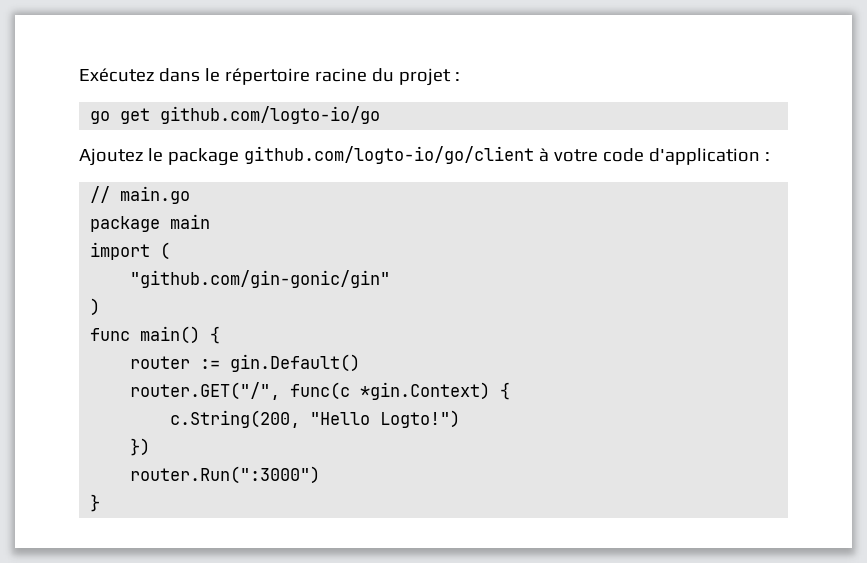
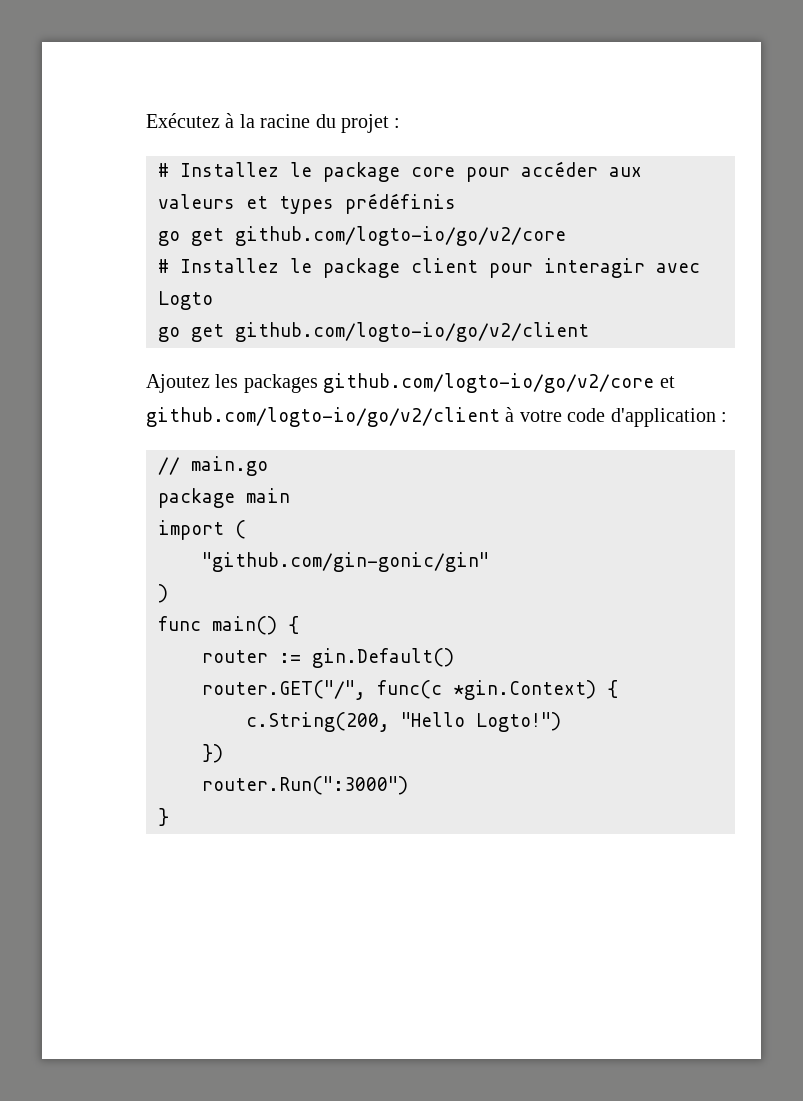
- Exécutez dans le répertoire racine du projet :
+ Exécutez à la racine du projet :
- go get github.com/logto-io/go
- Ajoutez le package github.com/logto-io/go/client à votre code d'application :
+ # Installez le package core pour accéder aux valeurs et types prédéfinis
+ go get github.com/logto-io/go/v2/core
+ # Installez le package client pour interagir avec Logto
+ go get github.com/logto-io/go/v2/client
+ Ajoutez les packages github.com/logto-io/go/v2/core et github.com/logto-io/go/v2/client à votre code d'application :

